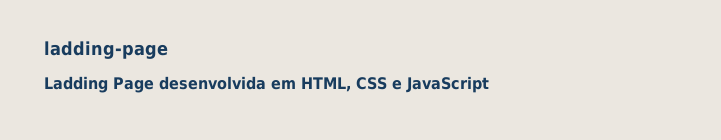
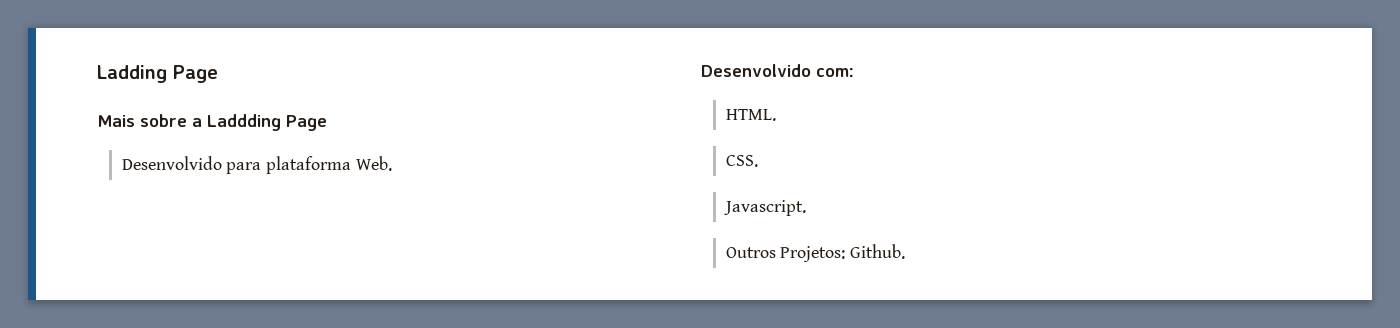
- ladding-page
- Ladding Page desenvolvida em HTML, CSS e JavaScript
+ Ladding Page
+ Mais sobre a Laddding Page
+ Desenvolvido para plataforma Web.
+ Desenvolvido com:
+ HTML.
+ CSS.
+ Javascript.
+ Outros Projetos: Github.

